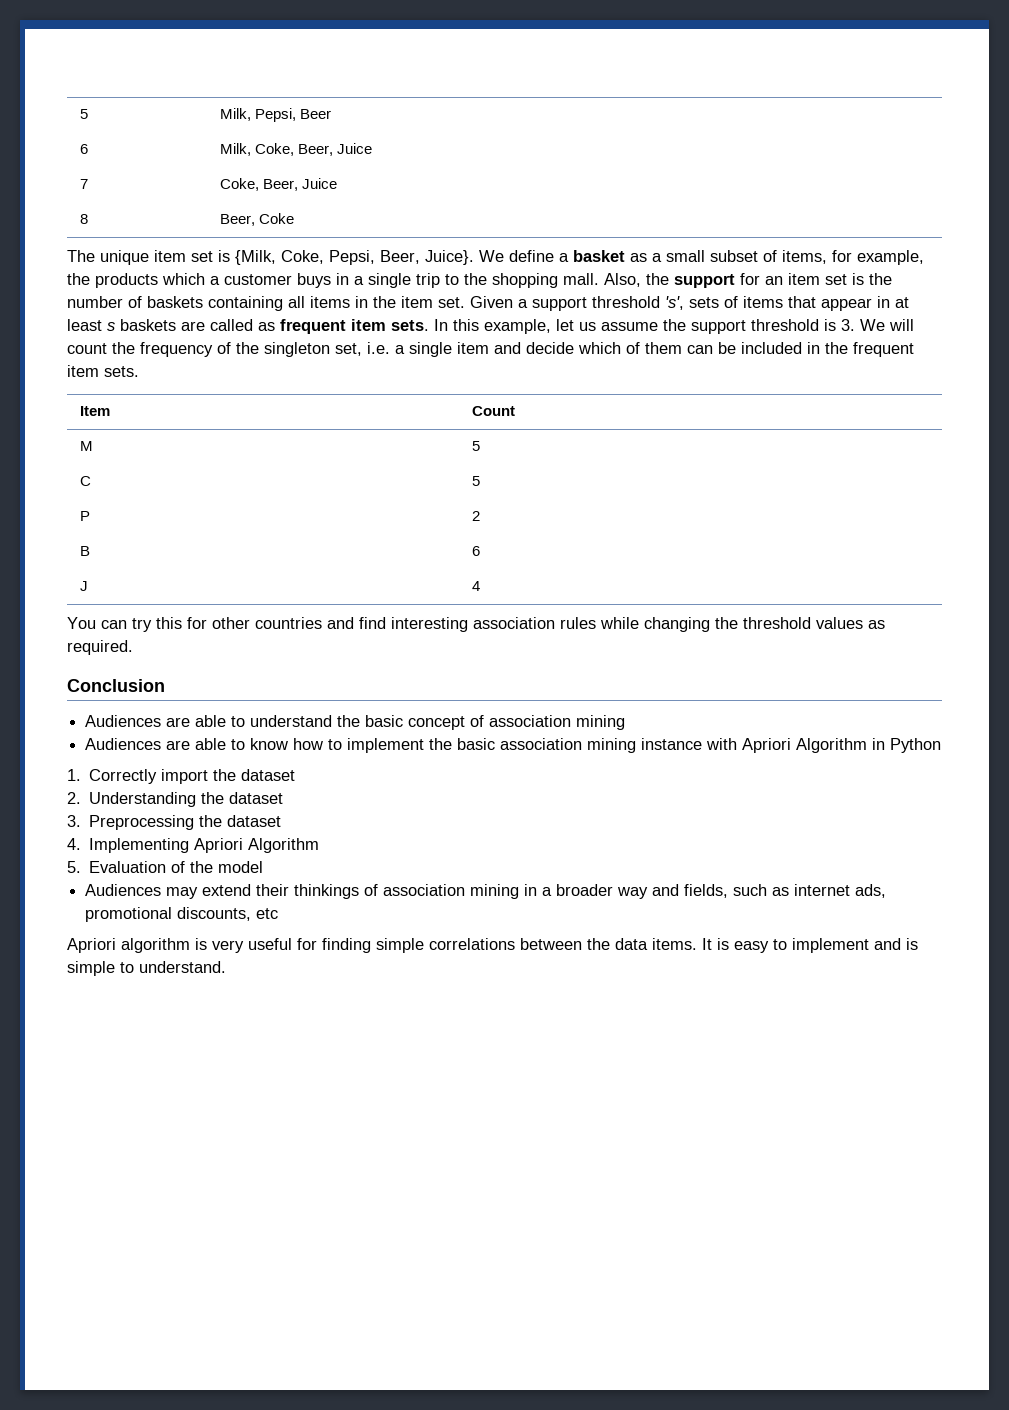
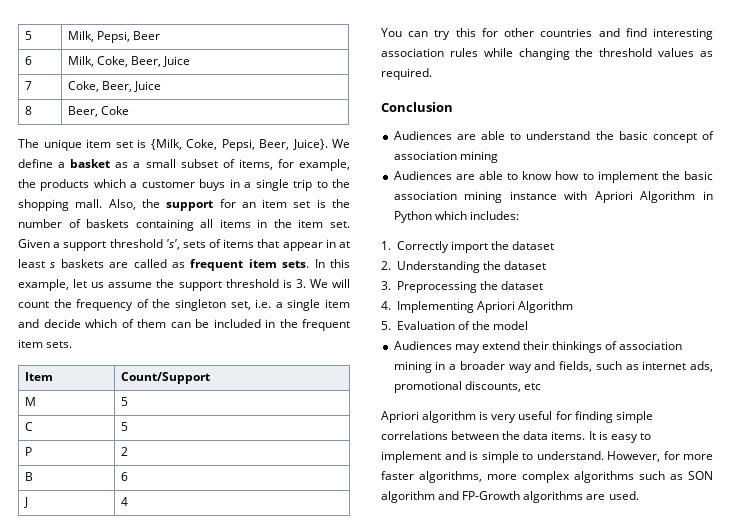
- Item | Count
+ Item | Count/Support
- Audiences are able to know how to implement the basic association mining instance with Apriori Algorithm in Python
+ Audiences are able to know how to implement the basic association mining instance with Apriori Algorithm in Python which includes:
+ However, for more faster algorithms, more complex algorithms such as SON algorithm and FP-Growth algorithms are used.

